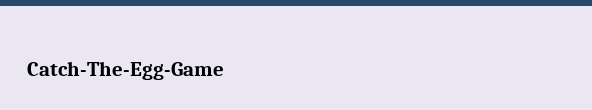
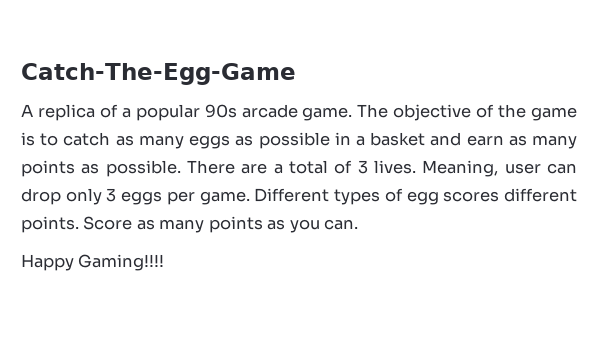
+ A replica of a popular 90s arcade game. The objective of the game is to catch as many eggs as possible in a basket and earn as many points as possible. There are a total of 3 lives. Meaning, user can drop only 3 eggs per game. Different types of egg scores different points. Score as many points as you can.
+ Happy Gaming!!!!

